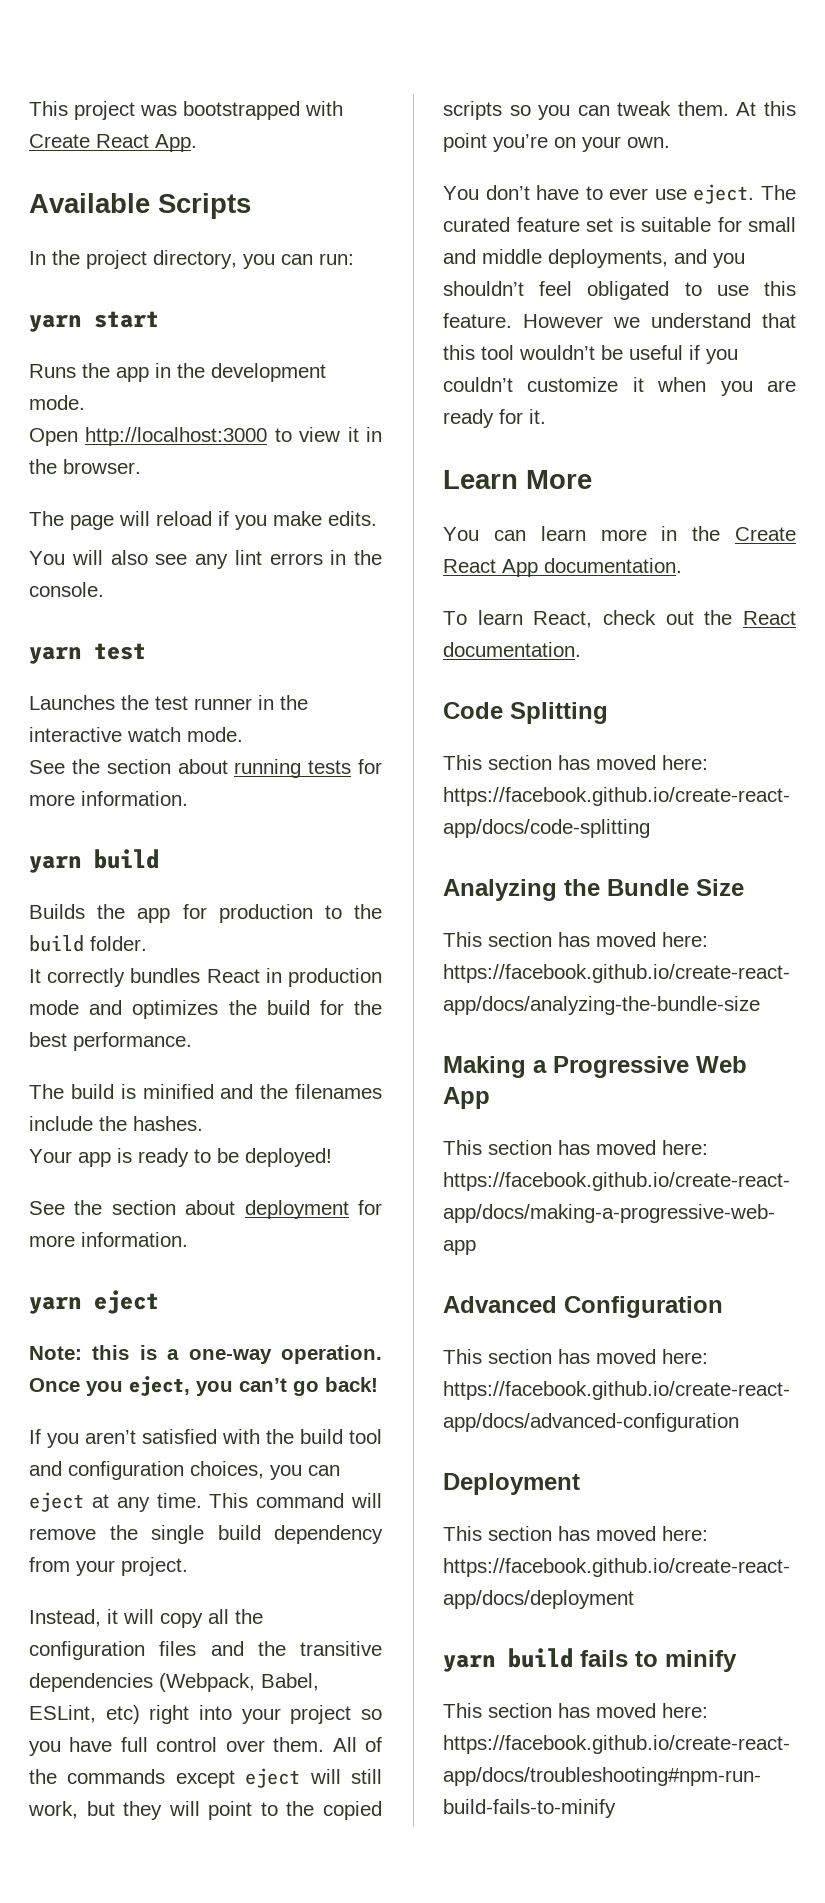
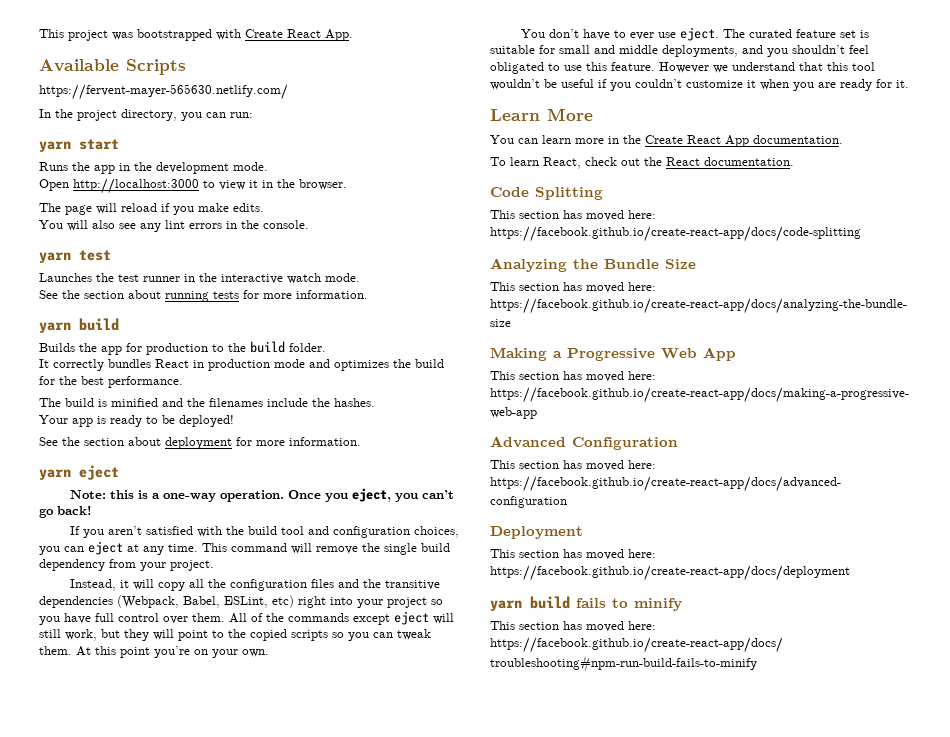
+ https://fervent-mayer-565630.netlify.com/

